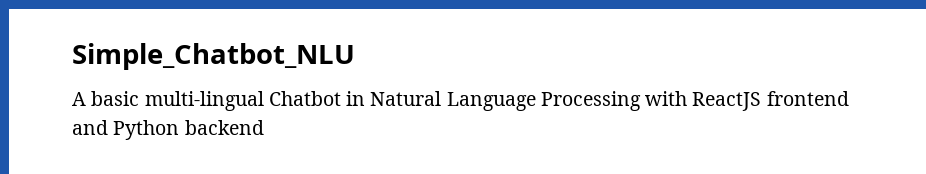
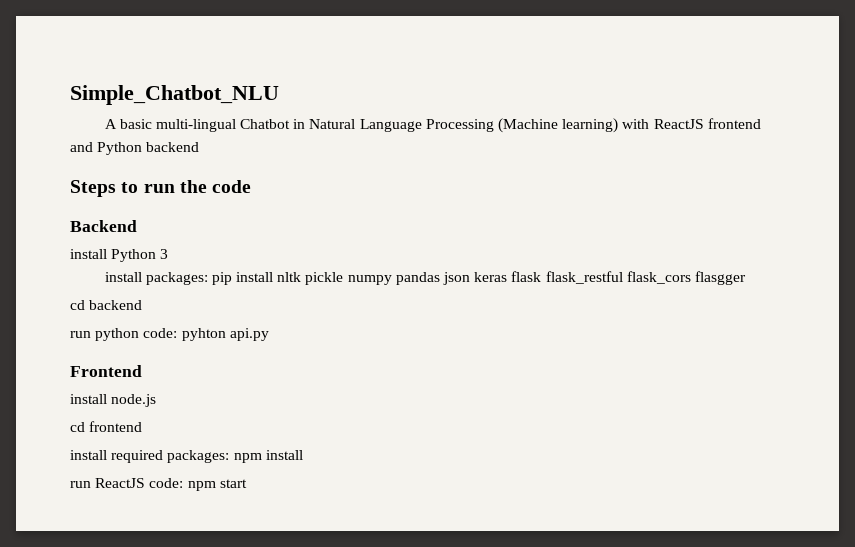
- A basic multi-lingual Chatbot in Natural Language Processing with ReactJS frontend and Python backend
+ A basic multi-lingual Chatbot in Natural Language Processing (Machine learning) with ReactJS frontend and Python backend
+ Steps to run the code
+ Backend
+ install Python 3
+ install packages: pip install nltk pickle numpy pandas json keras flask flask_restful flask_cors flasgger
+ cd backend
+ run python code: pyhton api.py
+ Frontend
+ install node.js
+ cd frontend
+ install required packages: npm install
+ run ReactJS code: npm start

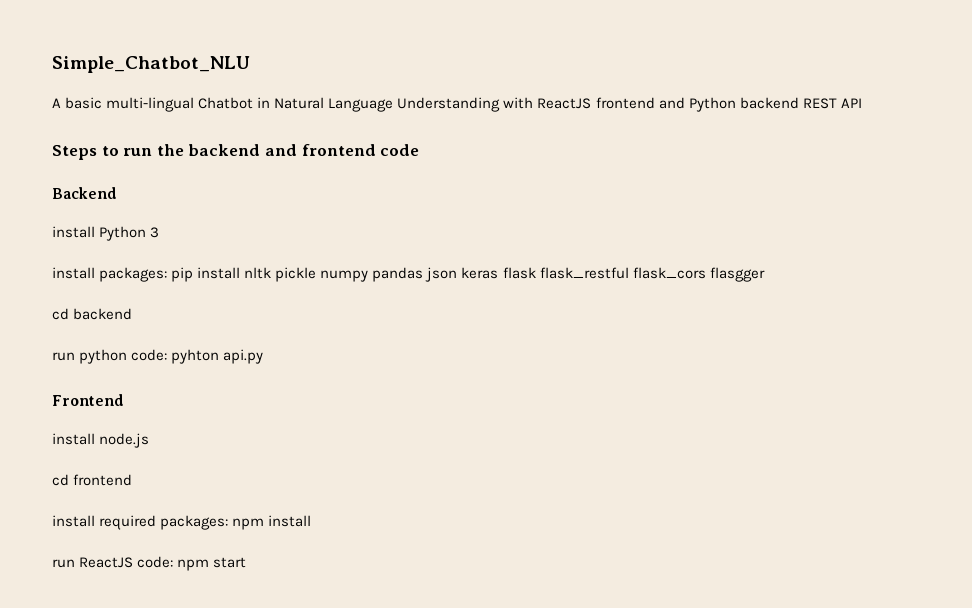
- A basic multi-lingual Chatbot in Natural Language Processing (Machine learning) with ReactJS frontend and Python backend
+ A basic multi-lingual Chatbot in Natural Language Understanding with ReactJS frontend and Python backend REST API
- Steps to run the code
+ Steps to run the backend and frontend code

